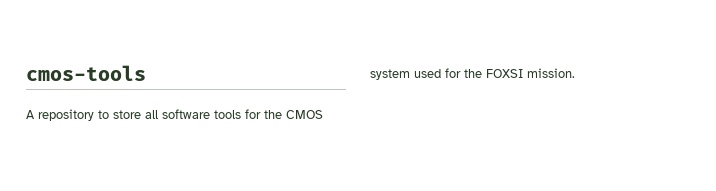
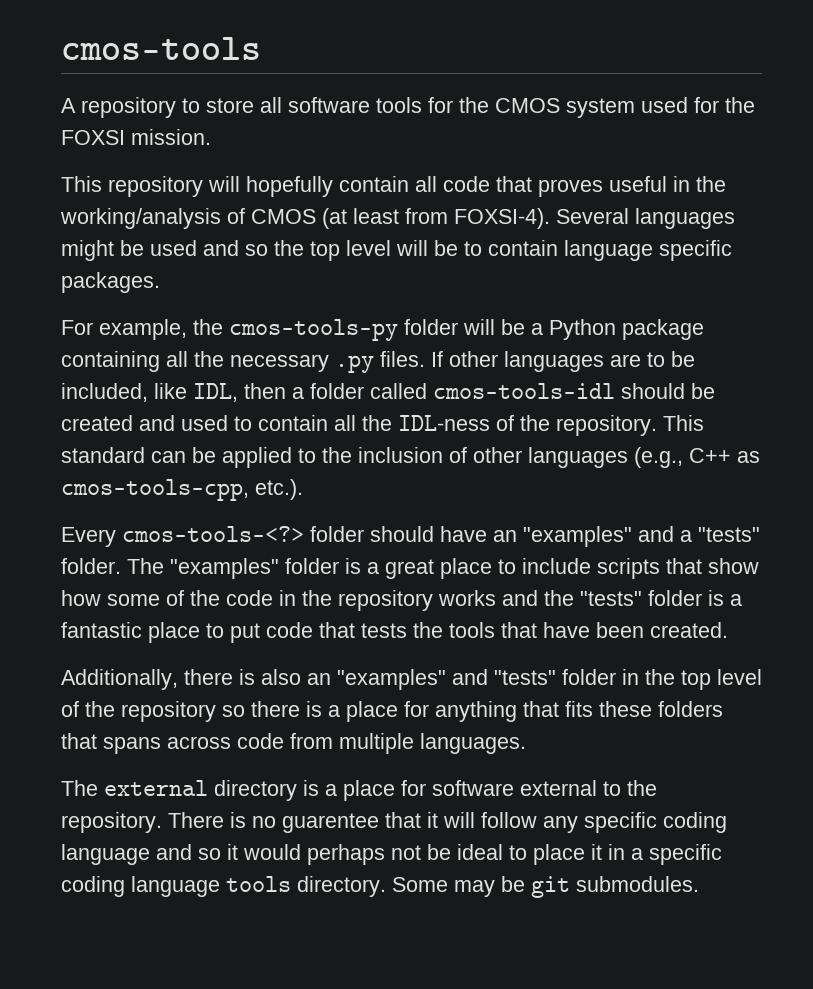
+ This repository will hopefully contain all code that proves useful in the working/analysis of CMOS (at least from FOXSI-4). Several languages might be used and so the top level will be to contain language specific packages.
+ For example, the cmos-tools-py folder will be a Python package containing all the necessary .py files. If other languages are to be included, like IDL, then a folder called cmos-tools-idl should be created and used to contain all the IDL-ness of the repository. This standard can be applied to the inclusion of other languages (e.g., C++ as cmos-tools-cpp, etc.).
+ Every cmos-tools-<?> folder should have an "examples" and a "tests" folder. The "examples" folder is a great place to include scripts that show how some of the code in the repository works and the "tests" folder is a fantastic place to put code that tests the tools that have been created.
+ Additionally, there is also an "examples" and "tests" folder in the top level of the repository so there is a place for anything that fits these folders that spans across code from multiple languages.
+ The external directory is a place for software external to the repository. There is no guarentee that it will follow any specific coding language and so it would perhaps not be ideal to place it in a specific coding language tools directory. Some may be git submodules.

